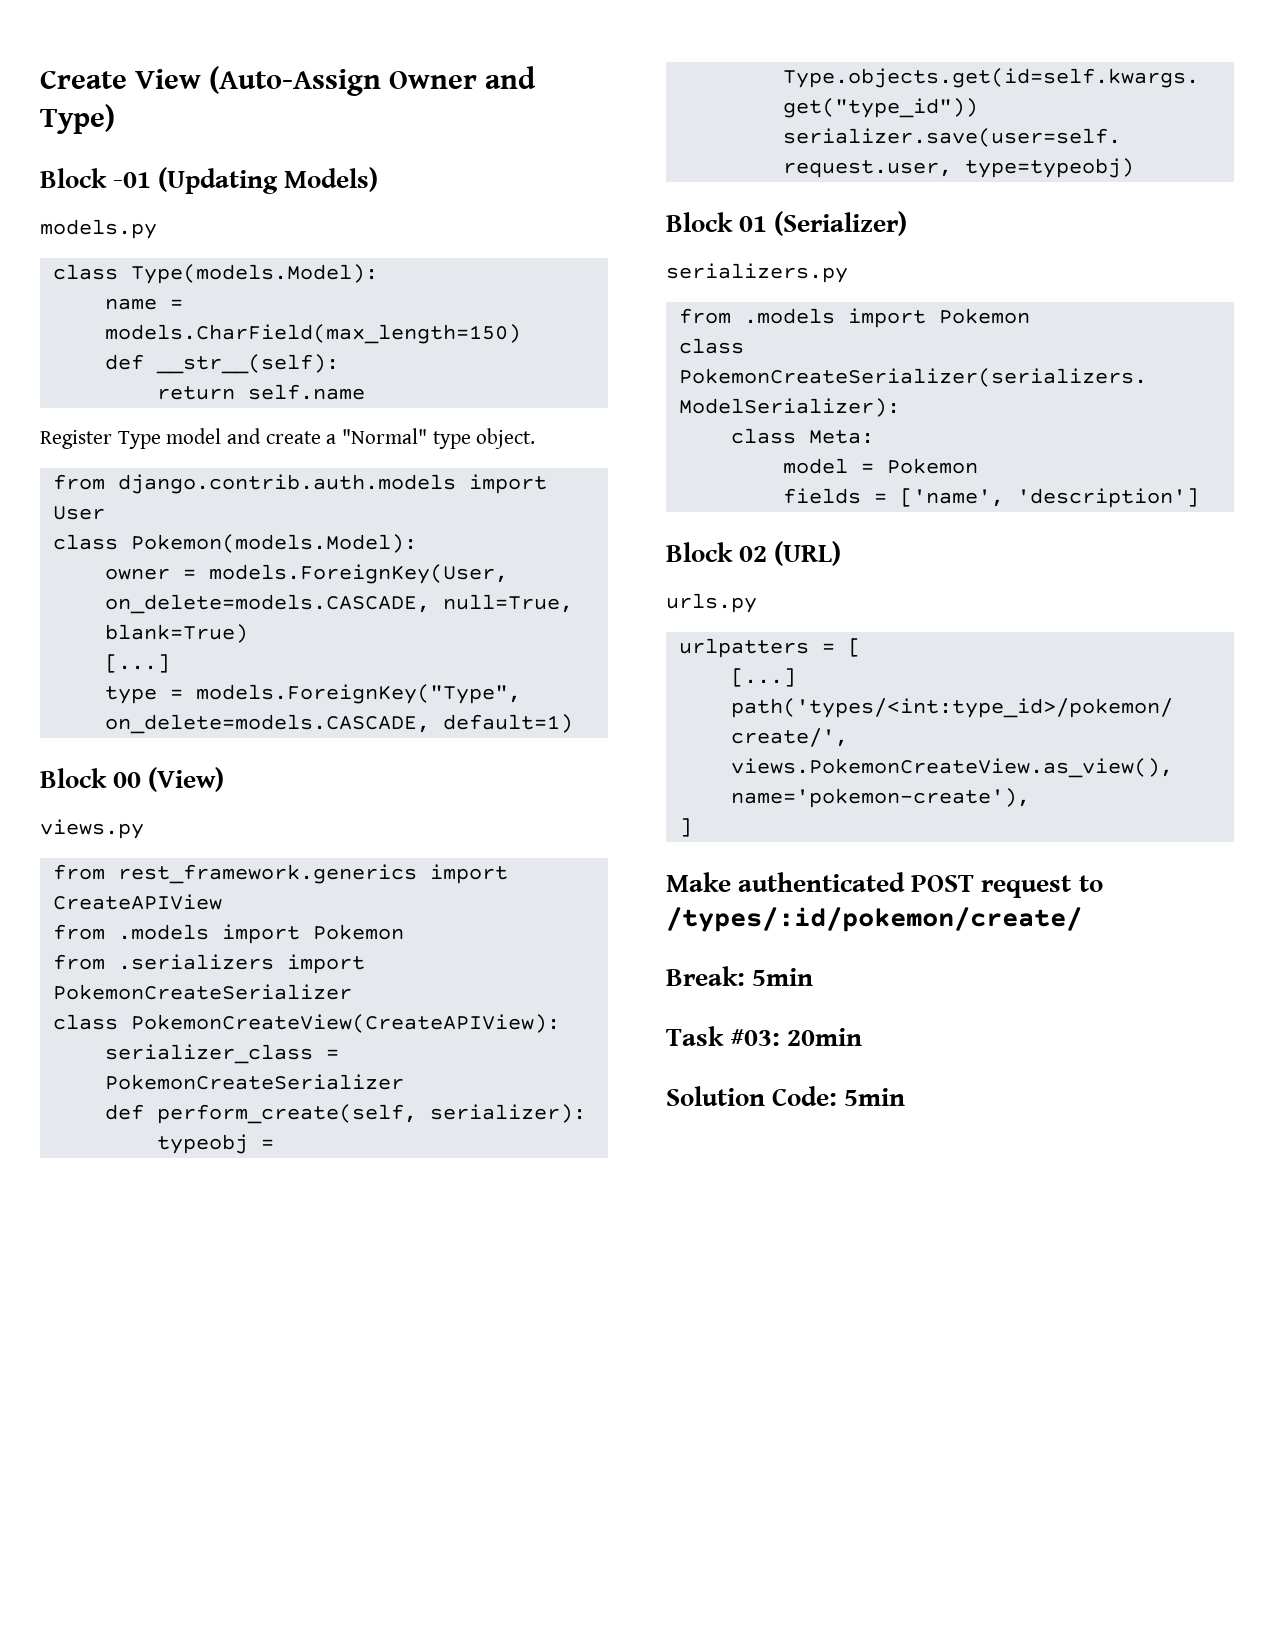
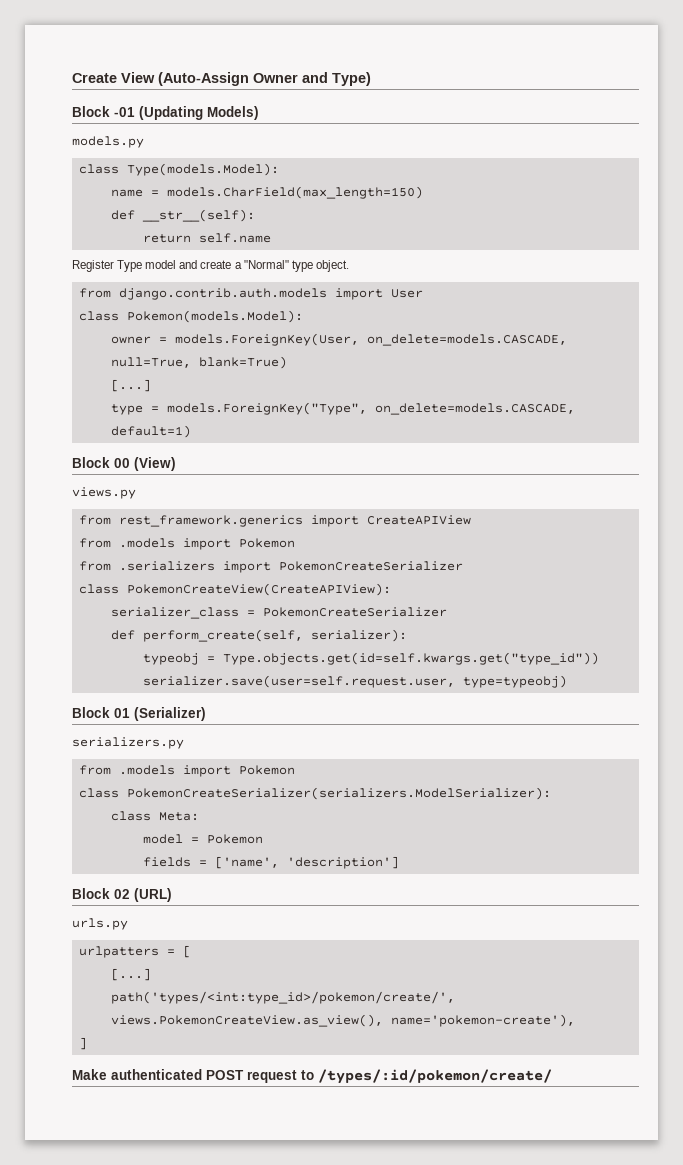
- Break: 5min
- Task #03: 20min
- Solution Code: 5min

